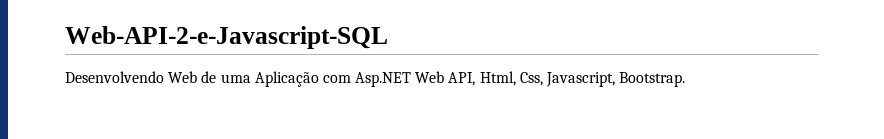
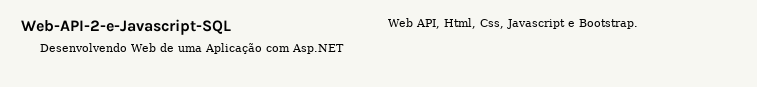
- Desenvolvendo Web de uma Aplicação com Asp.NET Web API, Html, Css, Javascript, Bootstrap.
+ Desenvolvendo Web de uma Aplicação com Asp.NET Web API, Html, Css, Javascript e Bootstrap.

